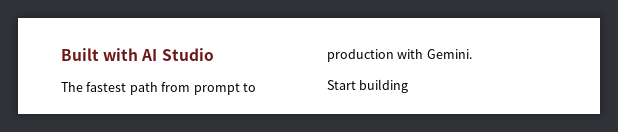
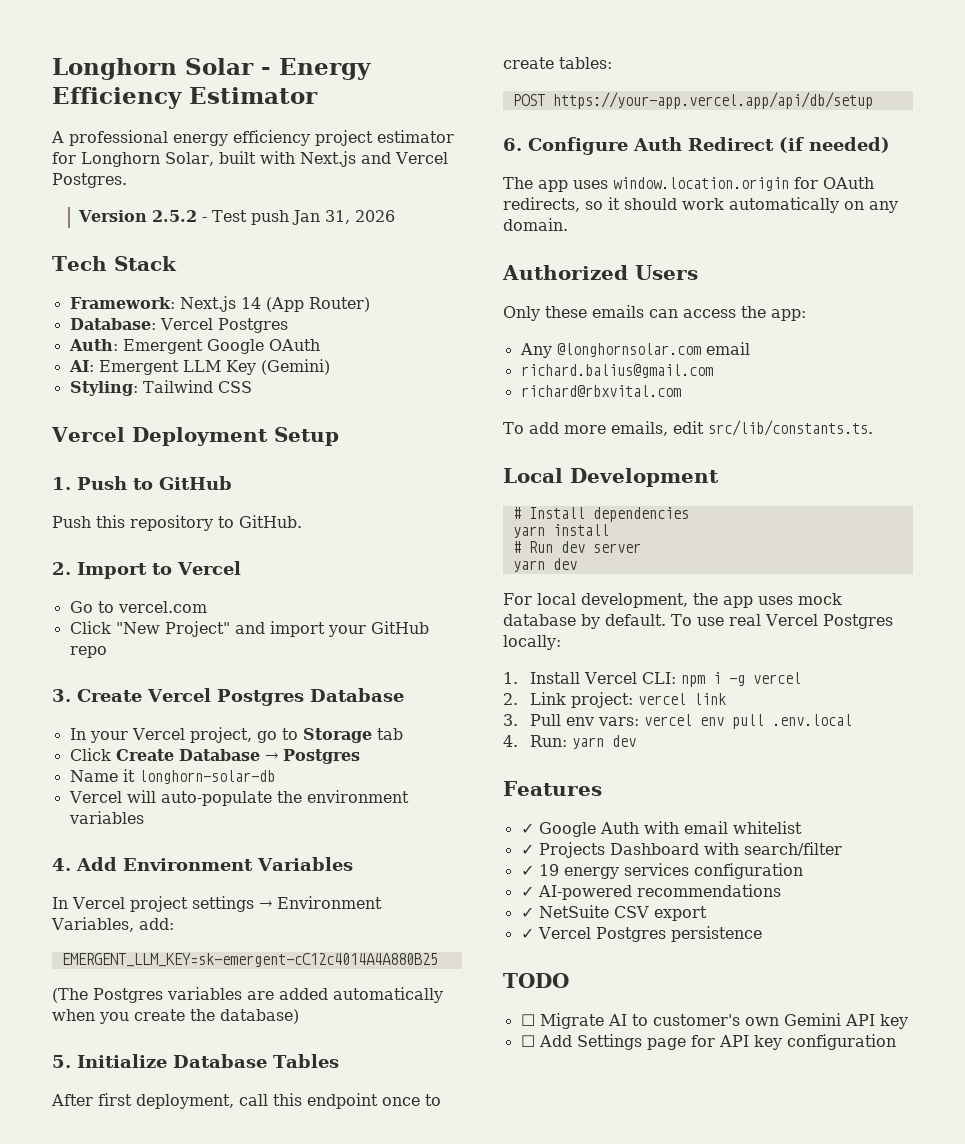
- Built with AI Studio
- The fastest path from prompt to production with Gemini.
- Start building
+ Longhorn Solar - Energy Efficiency Estimator
+ A professional energy efficiency project estimator for Longhorn Solar, built with Next.js and Vercel Postgres.
+ Version 2.5.2 - Test push Jan 31, 2026
+ Tech Stack
+ Framework: Next.js 14 (App Router)
+ Database: Vercel Postgres
+ Auth: Emergent Google OAuth
+ AI: Emergent LLM Key (Gemini)
+ Styling: Tailwind CSS
+ Vercel Deployment Setup
+ 1. Push to GitHub
+ Push this repository to GitHub.
+ 2. Import to Vercel
+ Go to vercel.com
+ Click "New Project" and import your GitHub repo
+ 3. Create Vercel Postgres Database
+ In your Vercel project, go to Storage tab
+ Click Create Database → Postgres
+ Name it longhorn-solar-db
+ Vercel will auto-populate the environment variables
+ 4. Add Environment Variables
+ In Vercel project settings → Environment Variables, add:
+ EMERGENT_LLM_KEY=sk-emergent-cC12c4014A4A880B25
+ (The Postgres variables are added automatically when you create the database)
+ 5. Initialize Database Tables
+ After first deployment, call this endpoint once to create tables:
+ POST https://your-app.vercel.app/api/db/setup
+ 6. Configure Auth Redirect (if needed)
+ The app uses window.location.origin for OAuth redirects, so it should work automatically on any domain.
+ Authorized Users
+ Only these emails can access the app:
+ Any @longhornsolar.com email
+ richard.balius@gmail.com
+ richard@rbxvital.com
+ To add more emails, edit src/lib/constants.ts.
+ Local Development
+ # Install dependencies
+ yarn install
+ # Run dev server
+ yarn dev
+ For local development, the app uses mock database by default. To use real Vercel Postgres locally:
+ 1. Install Vercel CLI: npm i -g vercel
+ 2. Link project: vercel link
+ 3. Pull env vars: vercel env pull .env.local
+ 4. Run: yarn dev
+ Features
+ ✓ Google Auth with email whitelist
+ ✓ Projects Dashboard with search/filter
+ ✓ 19 energy services configuration
+ ✓ AI-powered recommendations
+ ✓ NetSuite CSV export
+ ✓ Vercel Postgres persistence
+ TODO
+ ☐ Migrate AI to customer's own Gemini API key
+ ☐ Add Settings page for API key configuration

